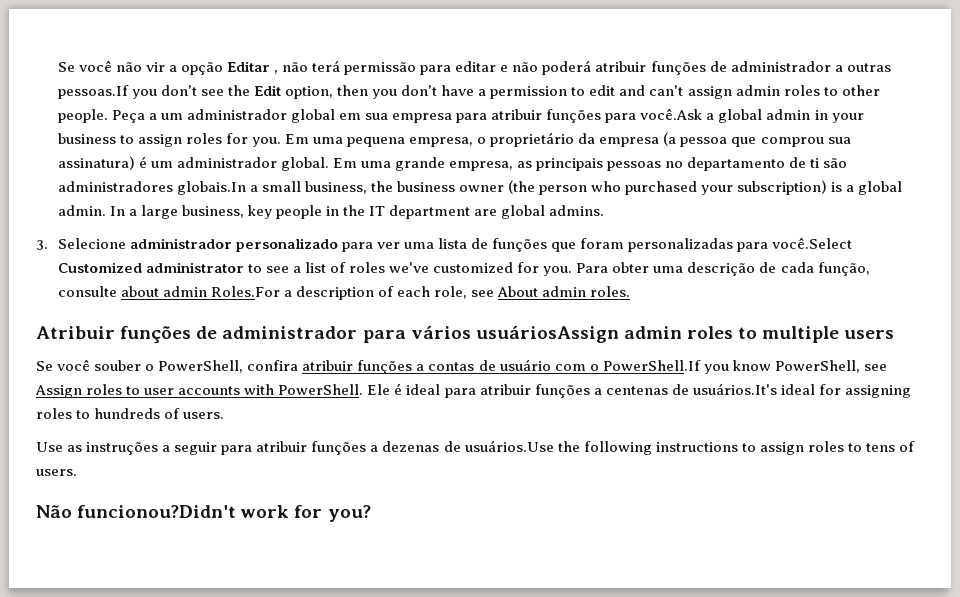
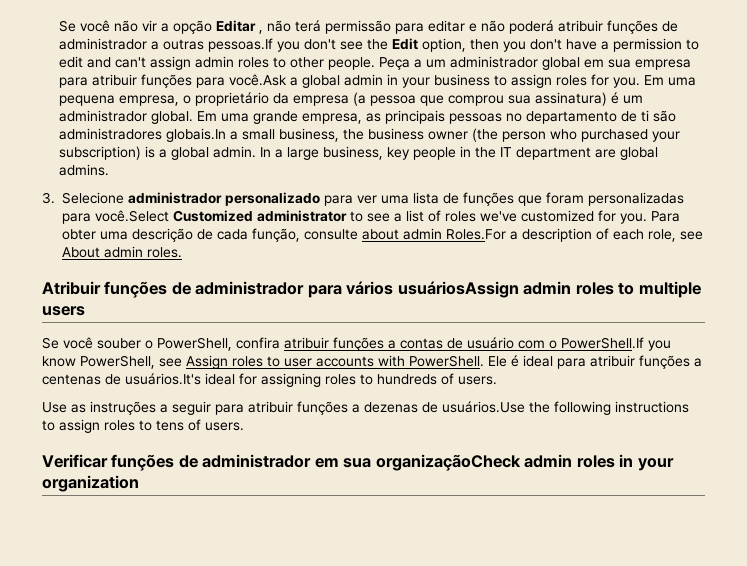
- Não funcionou?Didn't work for you?
+ Verificar funções de administrador em sua organizaçãoCheck admin roles in your organization

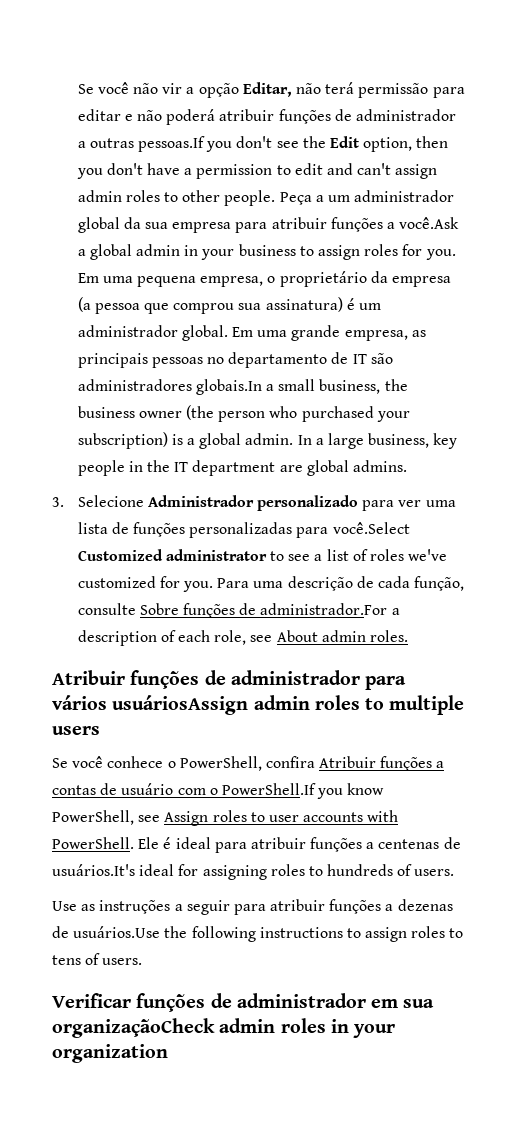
- Se você não vir a opção Editar , não terá permissão para editar e não poderá atribuir funções de administrador a outras pessoas.If you don't see the Edit option, then you don't have a permission to edit and can't assign admin roles to other people.
+ Se você não vir a opção Editar, não terá permissão para editar e não poderá atribuir funções de administrador a outras pessoas.If you don't see the Edit option, then you don't have a permission to edit and can't assign admin roles to other people.
- Peça a um administrador global em sua empresa para atribuir funções para você.Ask a global admin in your business to assign roles for you.
+ Peça a um administrador global da sua empresa para atribuir funções a você.Ask a global admin in your business to assign roles for you.
- Em uma grande empresa, as principais pessoas no departamento de ti são administradores globais.In a small business, the business owner (the person who purchased your subscription) is a global admin.
+ Em uma grande empresa, as principais pessoas no departamento de IT são administradores globais.In a small business, the business owner (the person who purchased your subscription) is a global admin.
- 3. Selecione administrador personalizado para ver uma lista de funções que foram personalizadas para você.Select Customized administrator to see a list of roles we've customized for you.
+ 3. Selecione Administrador personalizado para ver uma lista de funções personalizadas para você.Select Customized administrator to see a list of roles we've customized for you.
- Para obter uma descrição de cada função, consulte about admin Roles.For a description of each role, see About admin roles.
+ Para uma descrição de cada função, consulte Sobre funções de administrador.For a description of each role, see About admin roles.
- Se você souber o PowerShell, confira atribuir funções a contas de usuário com o PowerShell.If you know PowerShell, see Assign roles to user accounts with PowerShell.
+ Se você conhece o PowerShell, confira Atribuir funções a contas de usuário com o PowerShell.If you know PowerShell, see Assign roles to user accounts with PowerShell.

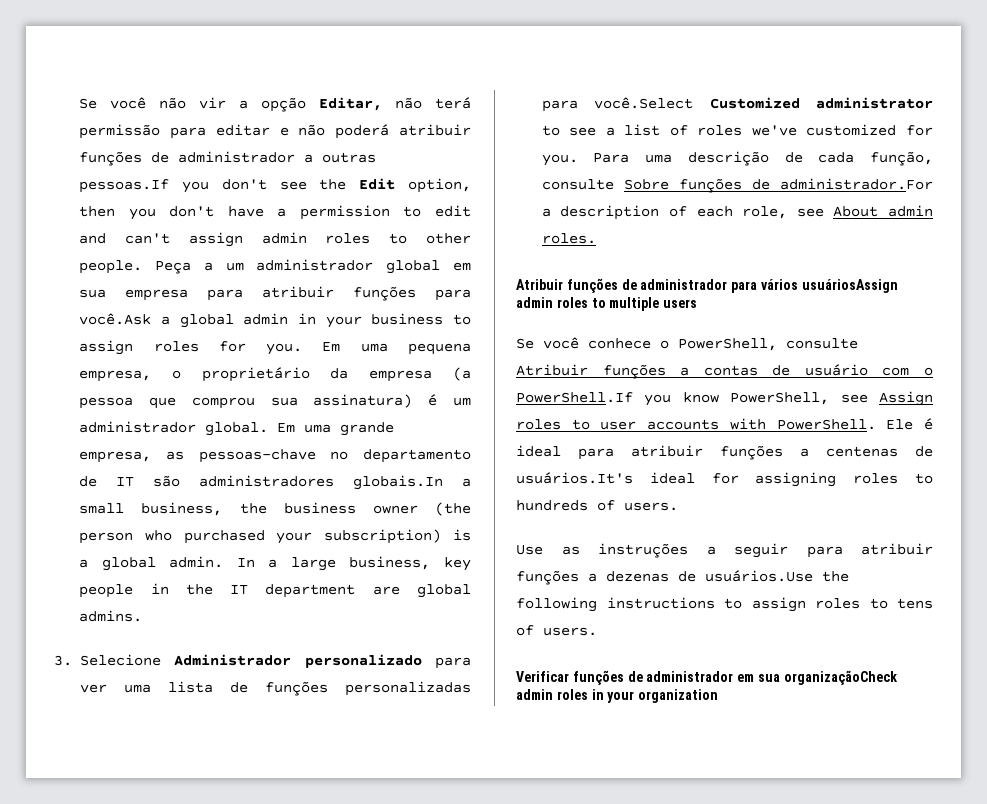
- Peça a um administrador global da sua empresa para atribuir funções a você.Ask a global admin in your business to assign roles for you.
+ Peça a um administrador global em sua empresa para atribuir funções para você.Ask a global admin in your business to assign roles for you.
- Em uma grande empresa, as principais pessoas no departamento de IT são administradores globais.In a small business, the business owner (the person who purchased your subscription) is a global admin.
+ Em uma grande empresa, as pessoas-chave no departamento de IT são administradores globais.In a small business, the business owner (the person who purchased your subscription) is a global admin.
- Se você conhece o PowerShell, confira Atribuir funções a contas de usuário com o PowerShell.If you know PowerShell, see Assign roles to user accounts with PowerShell.
+ Se você conhece o PowerShell, consulte Atribuir funções a contas de usuário com o PowerShell.If you know PowerShell, see Assign roles to user accounts with PowerShell.

